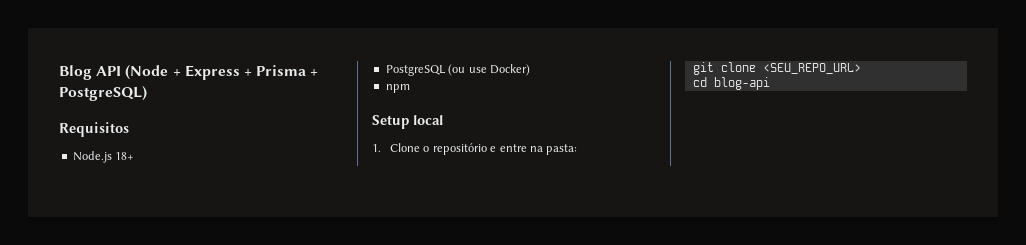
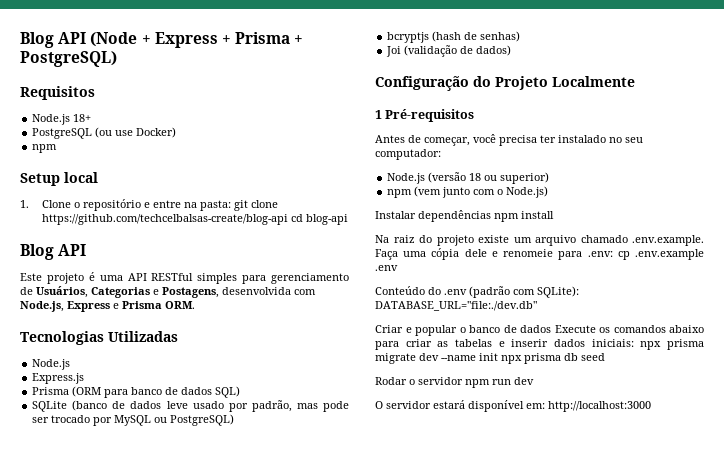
- 1. Clone o repositório e entre na pasta:
- git clone <SEU_REPO_URL>
- cd blog-api
+ 1. Clone o repositório e entre na pasta: git clone https://github.com/techcelbalsas-create/blog-api cd blog-api
+ Blog API
+ Este projeto é uma API RESTful simples para gerenciamento de Usuários, Categorias e Postagens, desenvolvida com Node.js, Express e Prisma ORM.
+ Tecnologias Utilizadas
+ Node.js
+ Express.js
+ Prisma (ORM para banco de dados SQL)
+ SQLite (banco de dados leve usado por padrão, mas pode ser trocado por MySQL ou PostgreSQL)
+ bcryptjs (hash de senhas)
+ Joi (validação de dados)
+ Configuração do Projeto Localmente
+ 1 Pré-requisitos
+ Antes de começar, você precisa ter instalado no seu computador:
+ Node.js (versão 18 ou superior)
+ npm (vem junto com o Node.js)
+ Instalar dependências npm install
+ Na raiz do projeto existe um arquivo chamado .env.example. Faça uma cópia dele e renomeie para .env: cp .env.example .env
+ Conteúdo do .env (padrão com SQLite): DATABASE_URL="file:./dev.db"
+ Criar e popular o banco de dados Execute os comandos abaixo para criar as tabelas e inserir dados iniciais: npx prisma migrate dev --name init npx prisma db seed
+ Rodar o servidor npm run dev
+ O servidor estará disponível em: http://localhost:3000

